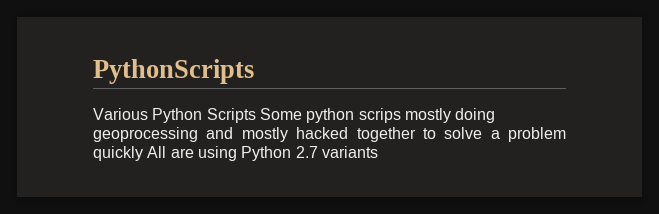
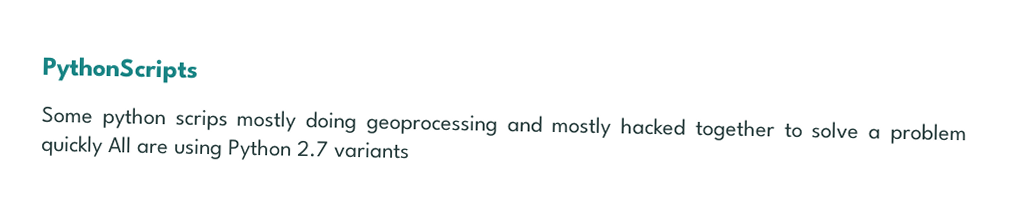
- Various Python Scripts Some python scrips mostly doing geoprocessing and mostly hacked together to solve a problem quickly All are using Python 2.7 variants
+ Some python scrips mostly doing geoprocessing and mostly hacked together to solve a problem quickly All are using Python 2.7 variants

